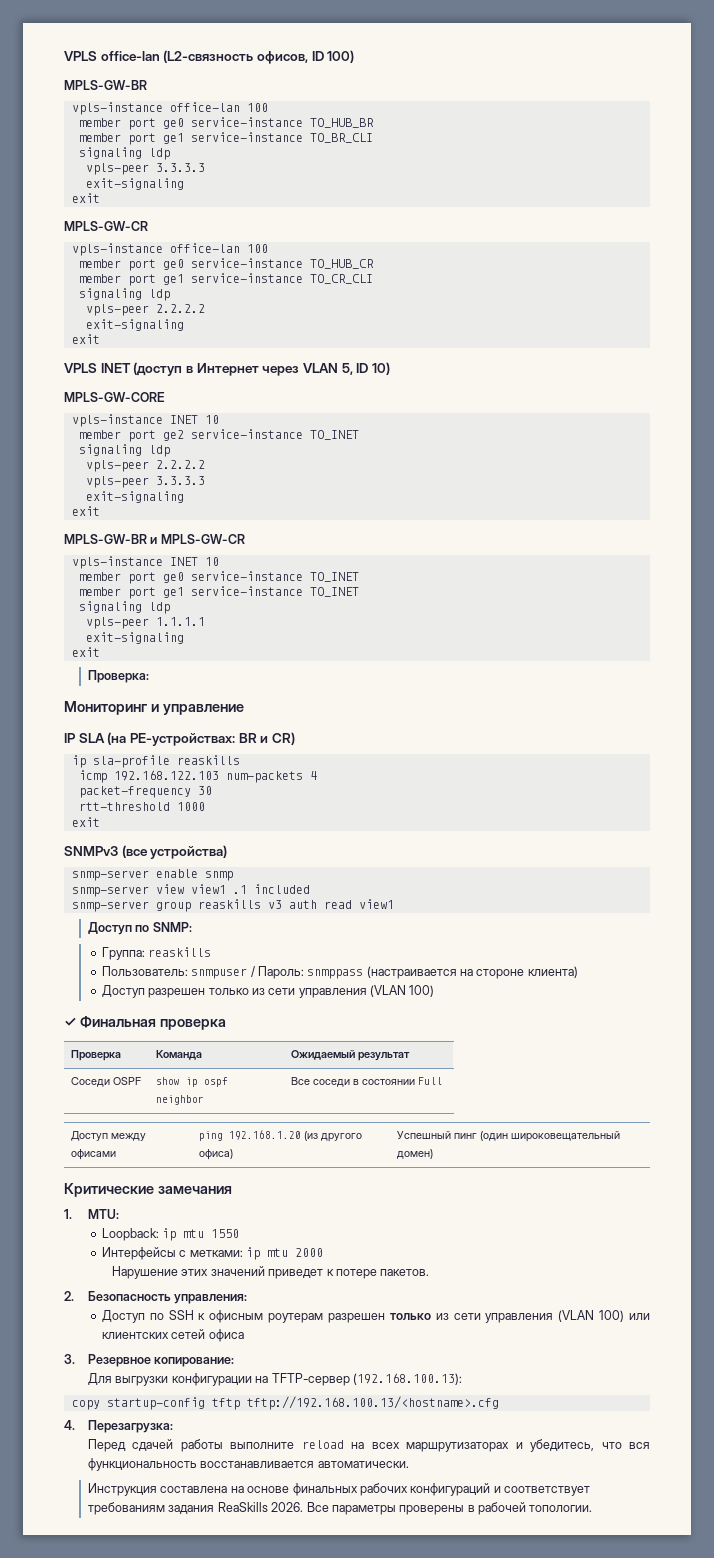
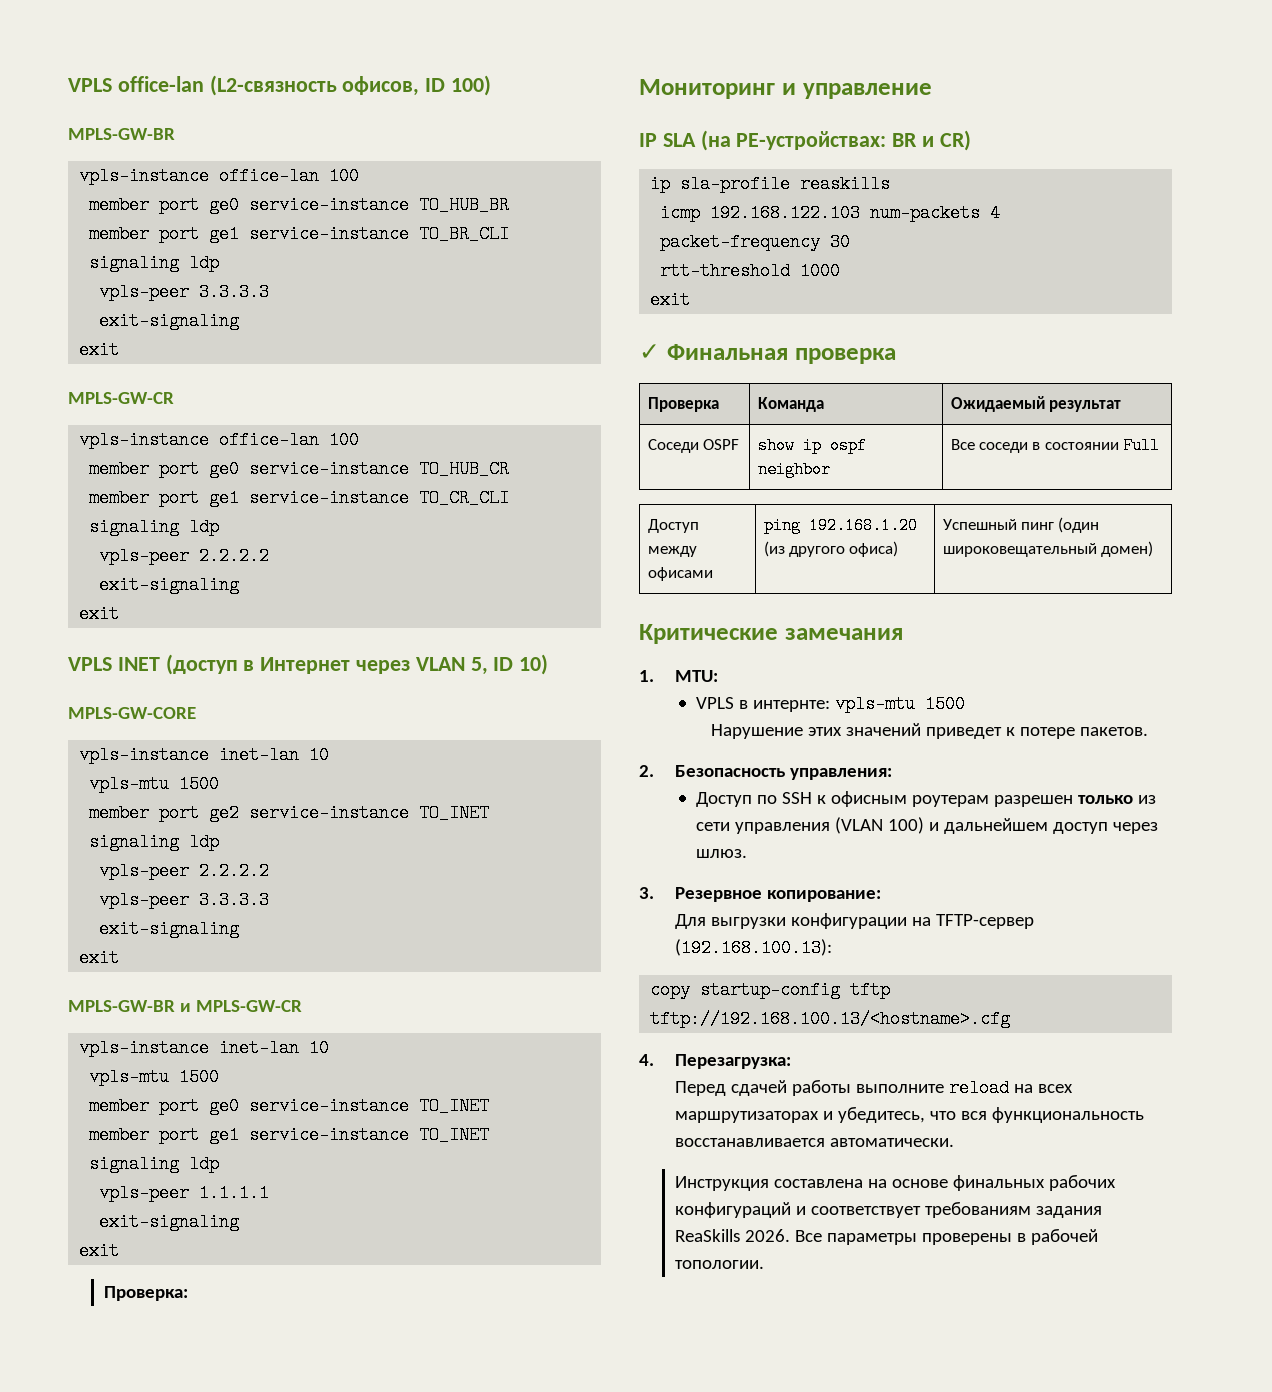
  MPLS-GW-CORE
- vpls-instance INET 10
+ vpls-instance inet-lan 10
+ vpls-mtu 1500
  MPLS-GW-BR и MPLS-GW-CR
- vpls-instance INET 10
+ vpls-instance inet-lan 10
+ vpls-mtu 1500
- SNMPv3 (все устройства)
- snmp-server enable snmp
- snmp-server view view1 .1 included
- snmp-server group reaskills v3 auth read view1
- Доступ по SNMP:
- Группа: reaskills
- Пользователь: snmpuser / Пароль: snmppass (настраивается на стороне клиента)
- Доступ разрешен только из сети управления (VLAN 100)
- Loopback: ip mtu 1550
- Интерфейсы с метками: ip mtu 2000
+ VPLS в интернте: vpls-mtu 1500
- Доступ по SSH к офисным роутерам разрешен только из сети управления (VLAN 100) или клиентских сетей офиса
+ Доступ по SSH к офисным роутерам разрешен только из сети управления (VLAN 100) и дальнейшем доступ через шлюз.

